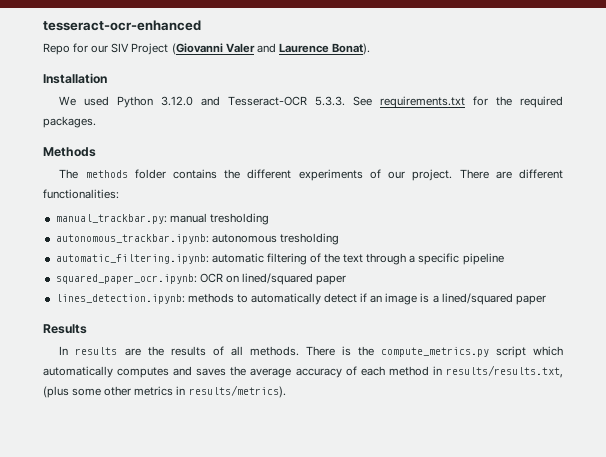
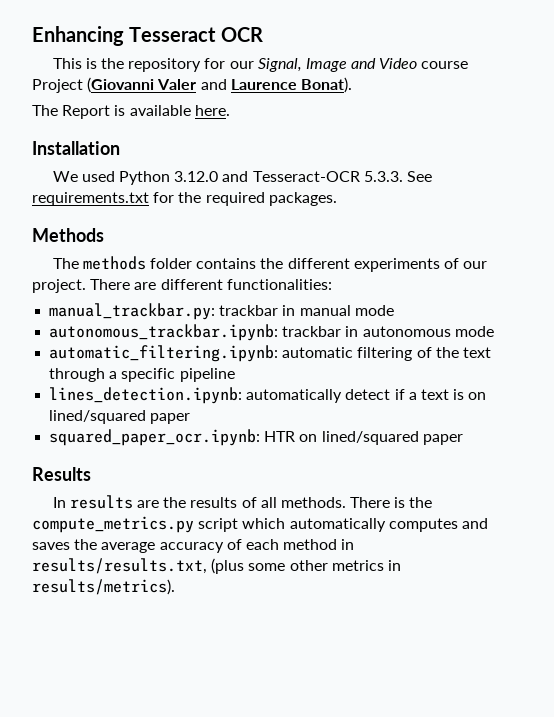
- tesseract-ocr-enhanced
- Repo for our SIV Project (Giovanni Valer and Laurence Bonat).
+ Enhancing Tesseract OCR
+ This is the repository for our Signal, Image and Video course Project (Giovanni Valer and Laurence Bonat).
+ The Report is available here.
- manual_trackbar.py: manual tresholding
- autonomous_trackbar.ipynb: autonomous tresholding
+ manual_trackbar.py: trackbar in manual mode
+ autonomous_trackbar.ipynb: trackbar in autonomous mode
- squared_paper_ocr.ipynb: OCR on lined/squared paper
- lines_detection.ipynb: methods to automatically detect if an image is a lined/squared paper
+ lines_detection.ipynb: automatically detect if a text is on lined/squared paper
+ squared_paper_ocr.ipynb: HTR on lined/squared paper

